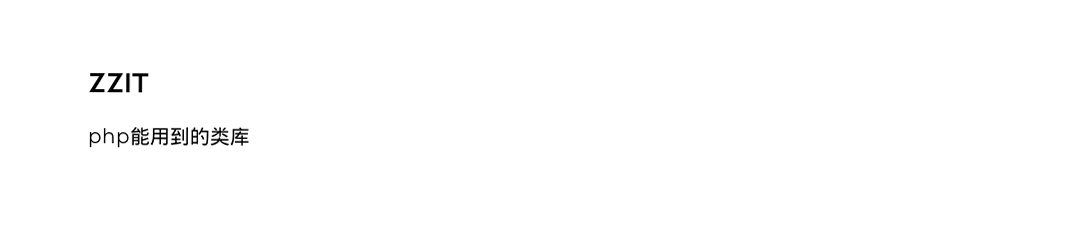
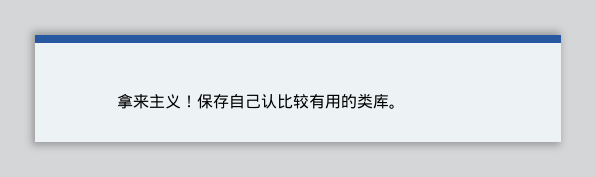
- ZZIT
- php能用到的类库
+ 拿来主义！保存自己认比较有用的类库。

